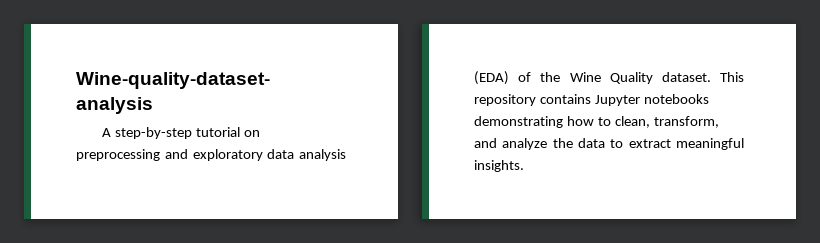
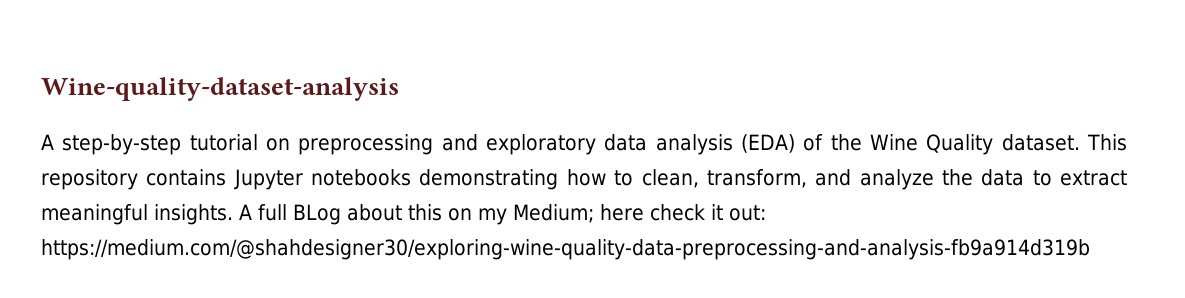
+ A full BLog about this on my Medium; here check it out: https://medium.com/@shahdesigner30/exploring-wine-quality-data-preprocessing-and-analysis-fb9a914d319b

